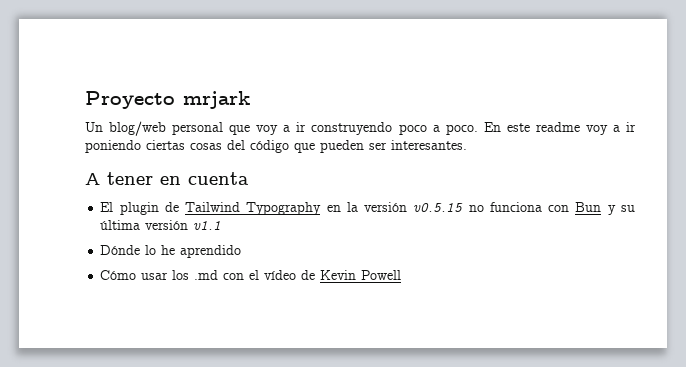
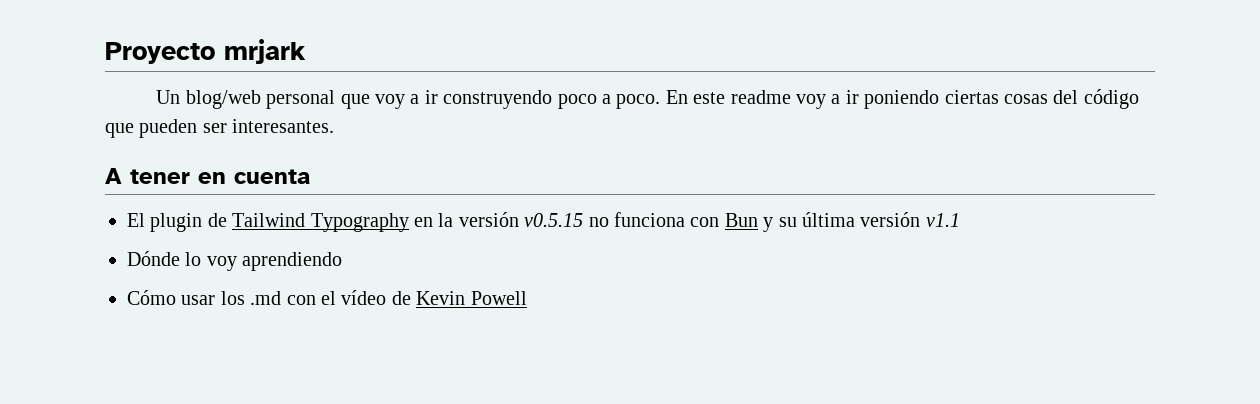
- Dónde lo he aprendido
+ Dónde lo voy aprendiendo

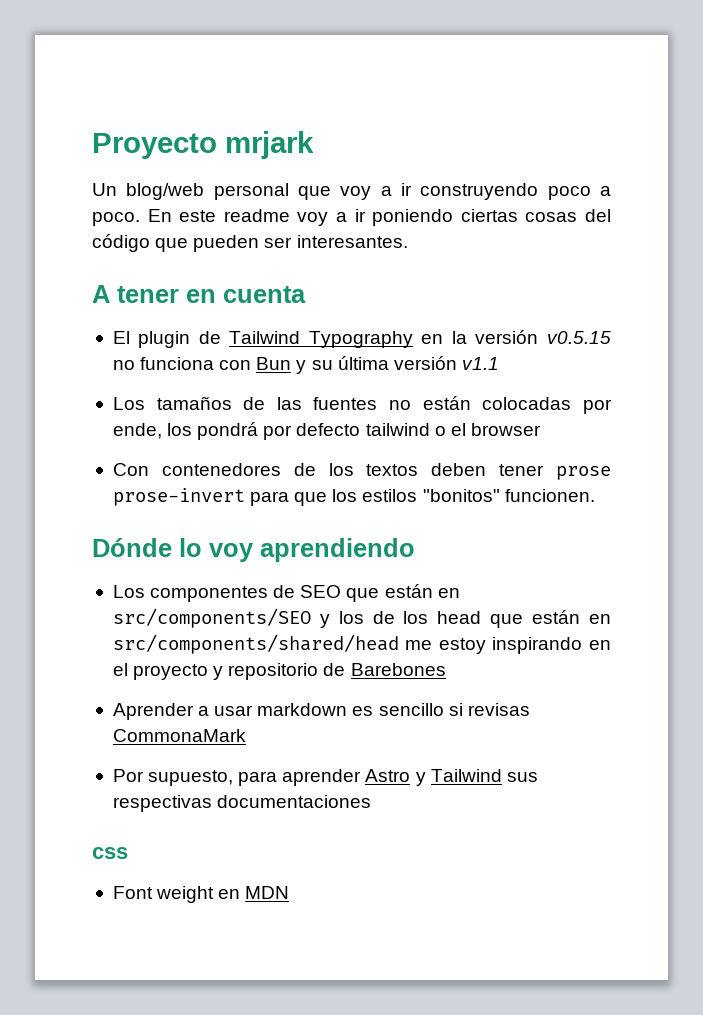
+ Los tamaños de las fuentes no están colocadas por ende, los pondrá por defecto tailwind o el browser
+ Con contenedores de los textos deben tener prose prose-invert para que los estilos "bonitos" funcionen.
  Dónde lo voy aprendiendo
- Cómo usar los .md con el vídeo de Kevin Powell
+ Los componentes de SEO que están en src/components/SEO y los de los head que están en src/components/shared/head me estoy inspirando en el proyecto y repositorio de Barebones
+ Aprender a usar markdown es sencillo si revisas CommonaMark
+ Por supuesto, para aprender Astro y Tailwind sus respectivas documentaciones
+ css
+ Font weight en MDN

